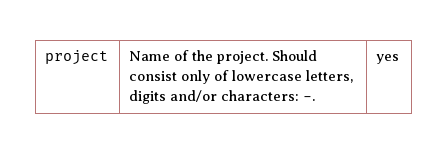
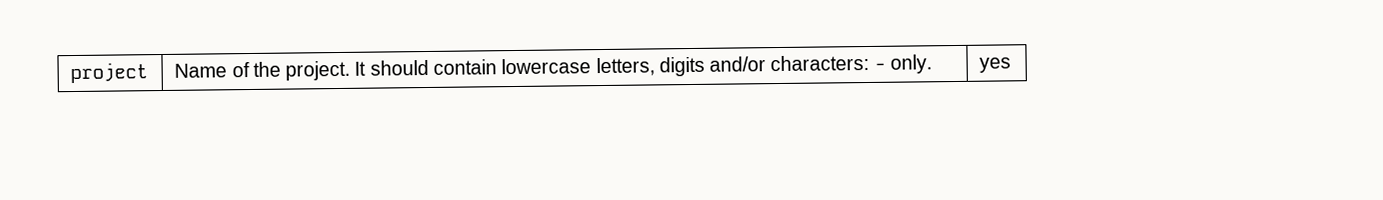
- project | Name of the project. Should consist only of lowercase letters, digits and/or characters: -. | yes
+ project | Name of the project. It should contain lowercase letters, digits and/or characters: - only. | yes

